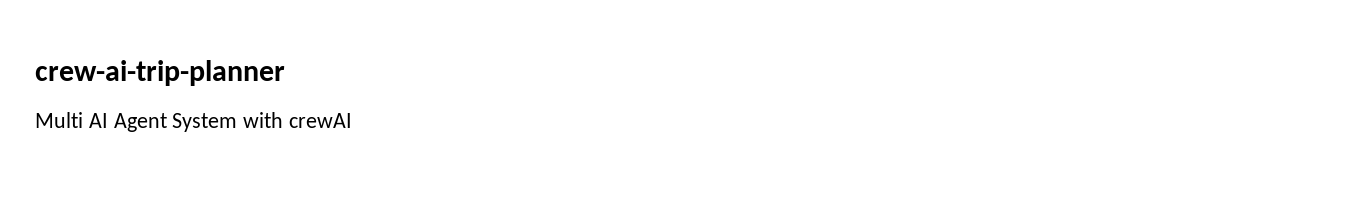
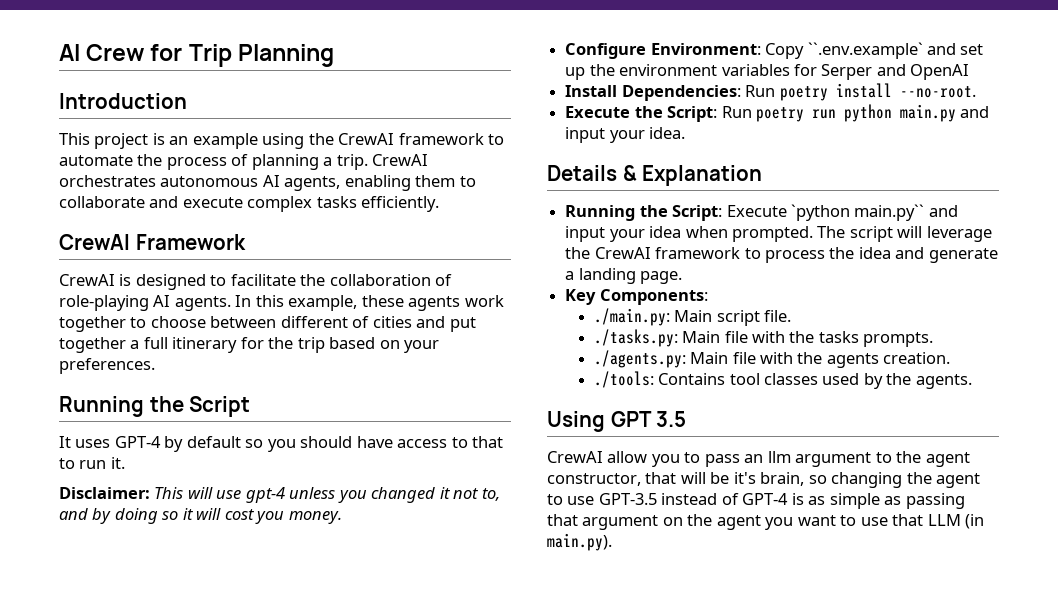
- crew-ai-trip-planner
- Multi AI Agent System with crewAI
+ AI Crew for Trip Planning
+ Introduction
+ This project is an example using the CrewAI framework to automate the process of planning a trip. CrewAI orchestrates autonomous AI agents, enabling them to collaborate and execute complex tasks efficiently.
+ CrewAI Framework
+ CrewAI is designed to facilitate the collaboration of role-playing AI agents. In this example, these agents work together to choose between different of cities and put together a full itinerary for the trip based on your preferences.
+ Running the Script
+ It uses GPT-4 by default so you should have access to that to run it.
+ Disclaimer: This will use gpt-4 unless you changed it not to, and by doing so it will cost you money.
+ Configure Environment: Copy ``.env.example` and set up the environment variables for Serper and OpenAI
+ Install Dependencies: Run poetry install --no-root.
+ Execute the Script: Run poetry run python main.py and input your idea.
+ Details & Explanation
+ Running the Script: Execute `python main.py`` and input your idea when prompted. The script will leverage the CrewAI framework to process the idea and generate a landing page.
+ Key Components:
+ ./main.py: Main script file.
+ ./tasks.py: Main file with the tasks prompts.
+ ./agents.py: Main file with the agents creation.
+ ./tools: Contains tool classes used by the agents.
+ Using GPT 3.5
+ CrewAI allow you to pass an llm argument to the agent constructor, that will be it's brain, so changing the agent to use GPT-3.5 instead of GPT-4 is as simple as passing that argument on the agent you want to use that LLM (in main.py).

